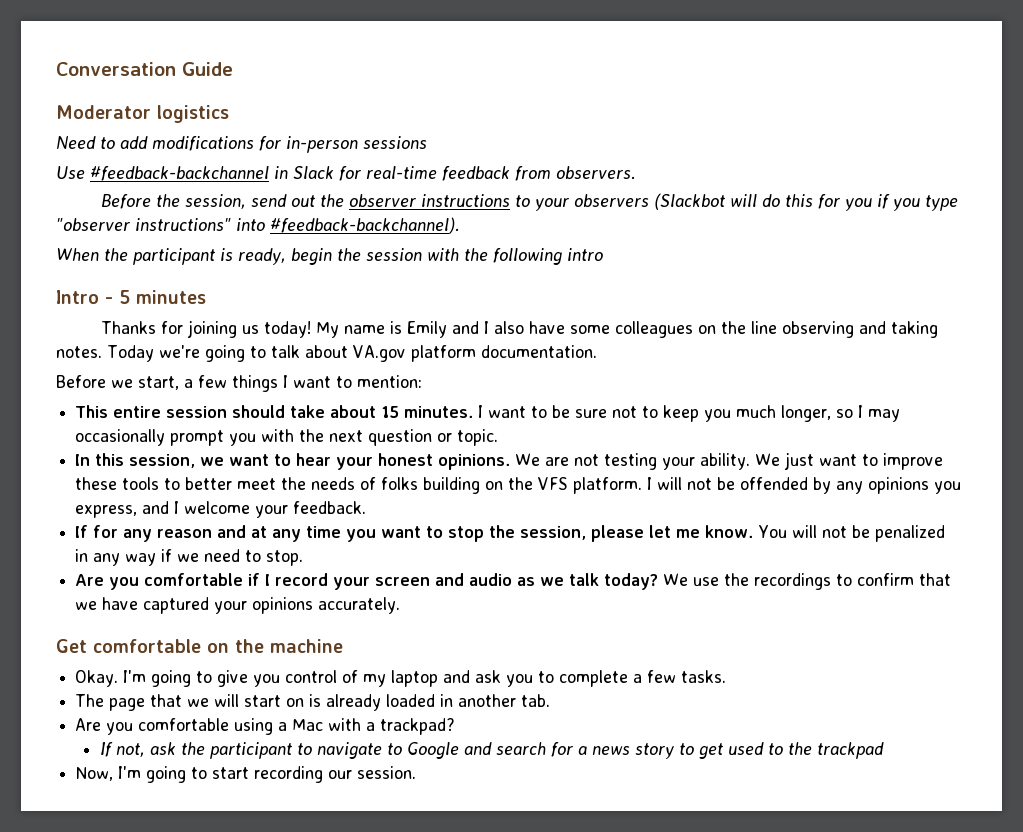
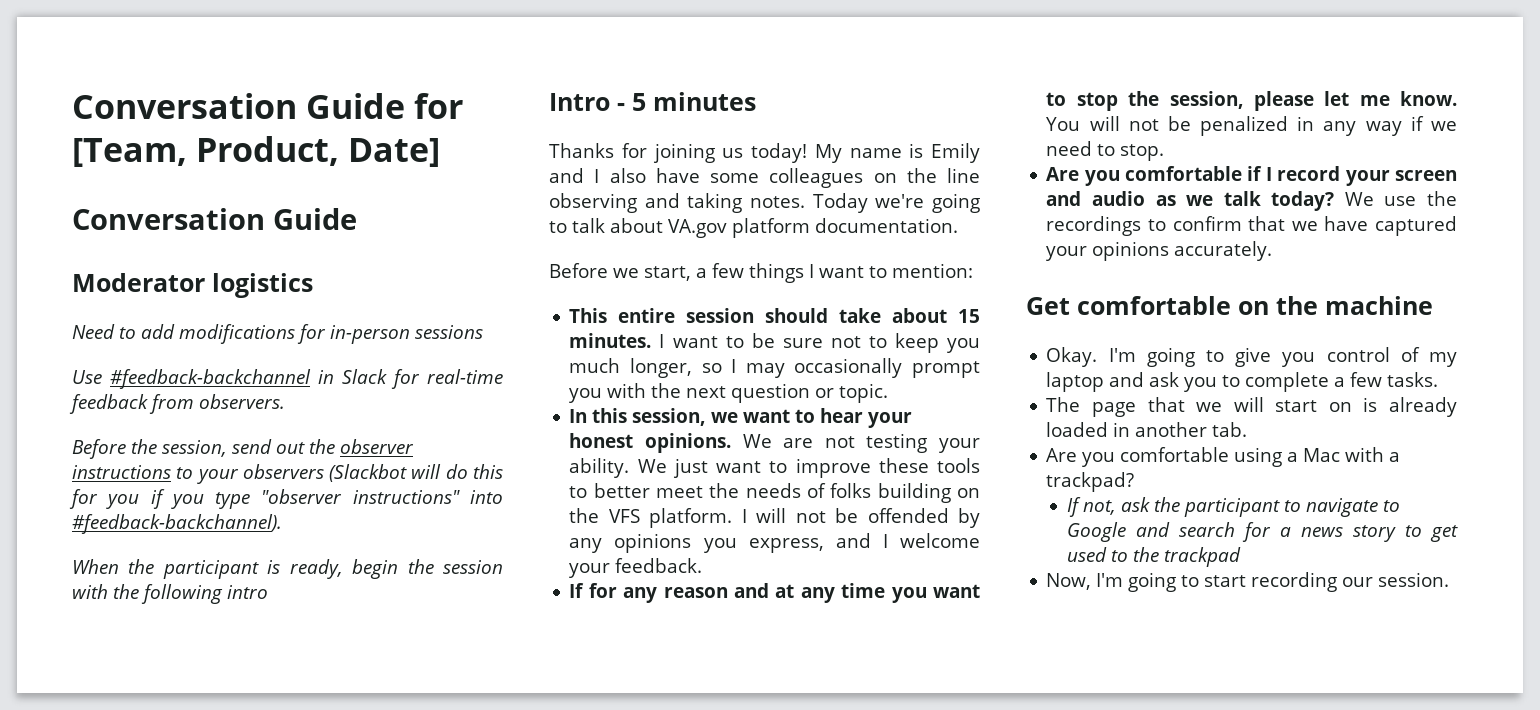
+ Conversation Guide for [Team, Product, Date]

